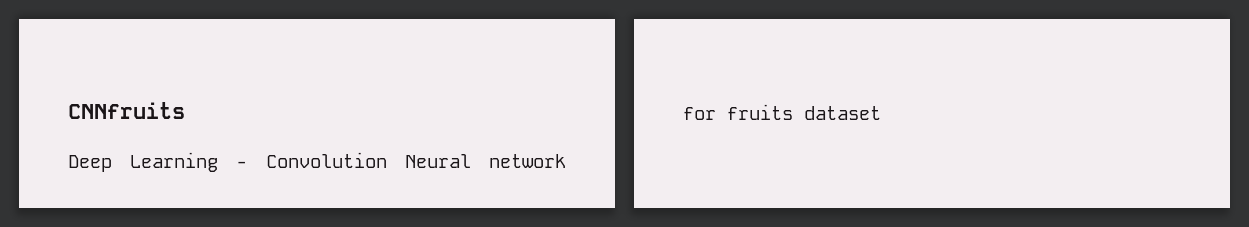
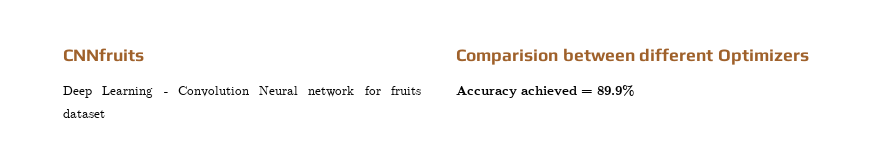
+ Comparision between different Optimizers
+ Accuracy achieved = 89.9%

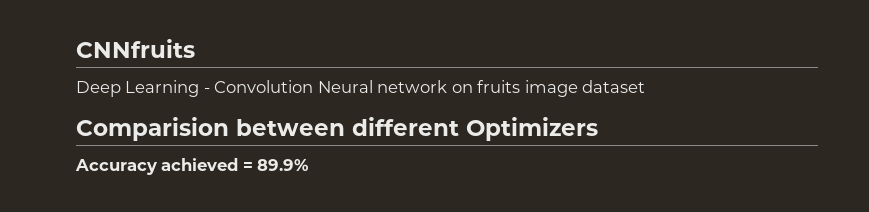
- Deep Learning - Convolution Neural network for fruits dataset
+ Deep Learning - Convolution Neural network on fruits image dataset

